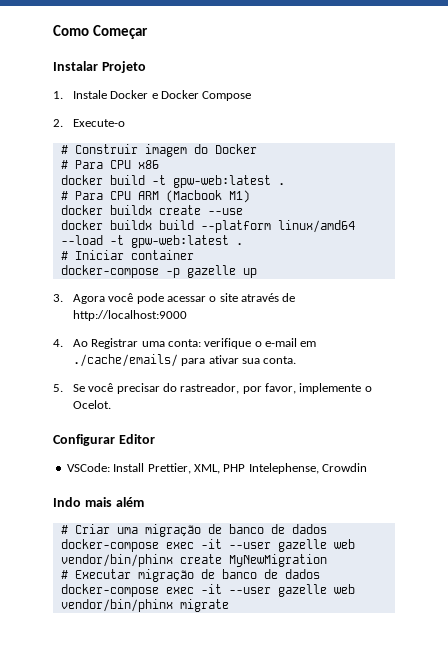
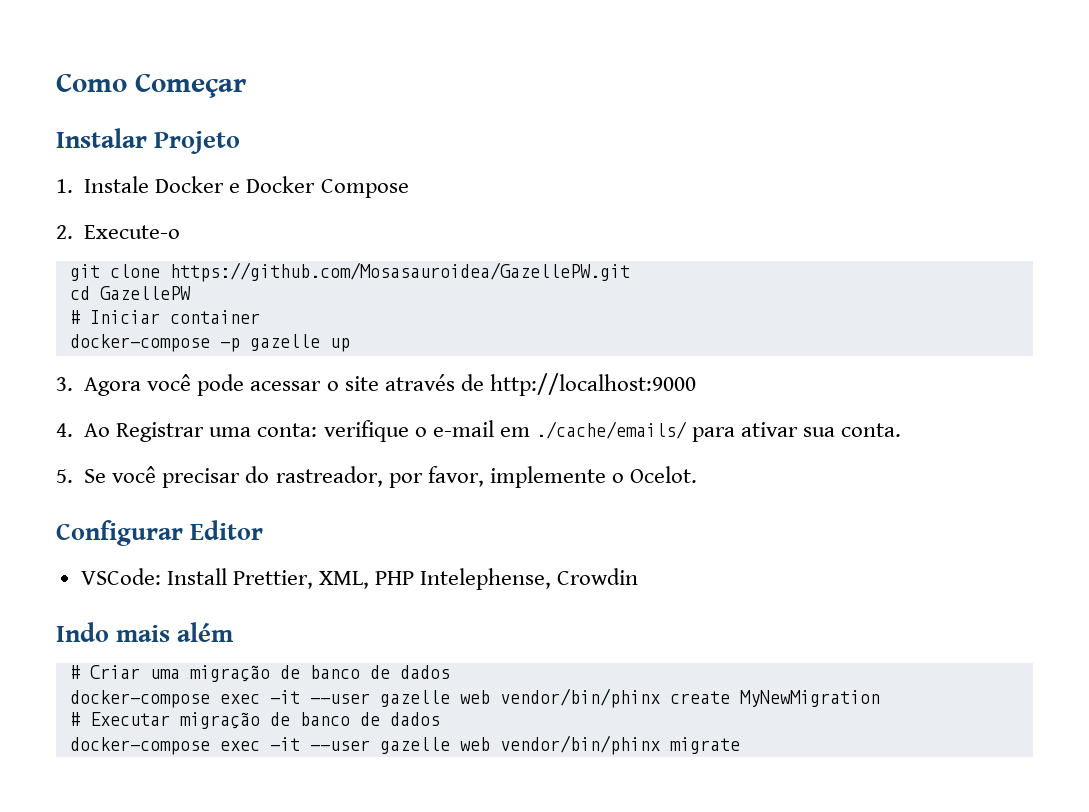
- # Construir imagem do Docker
- # Para CPU x86
- docker build -t gpw-web:latest .
- # Para CPU ARM (Macbook M1)
- docker buildx create --use
- docker buildx build --platform linux/amd64 --load -t gpw-web:latest .
+ git clone https://github.com/Mosasauroidea/GazellePW.git
+ cd GazellePW

